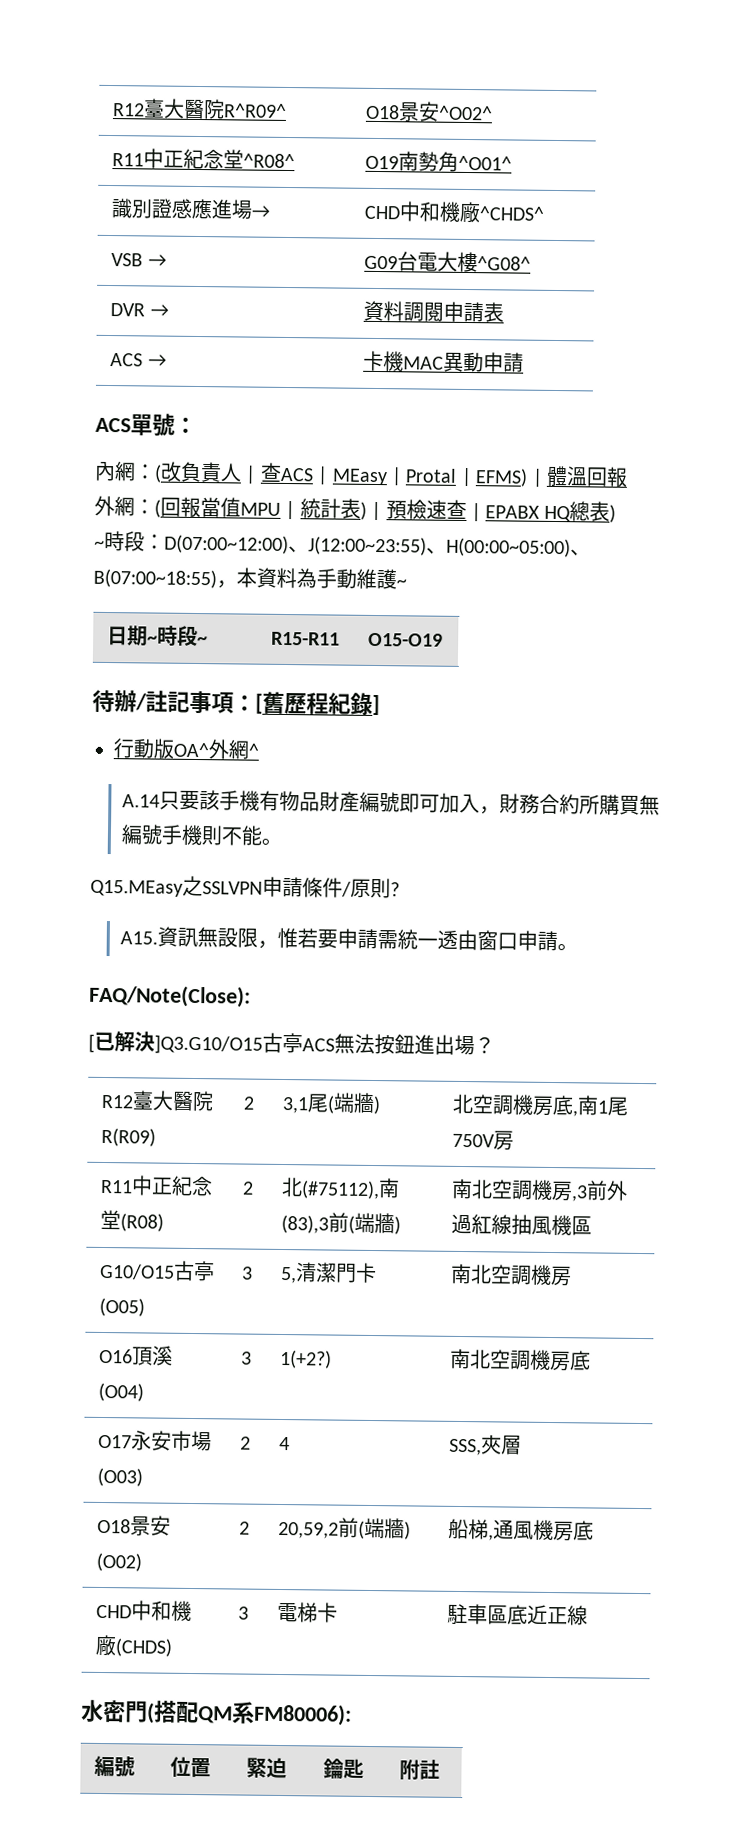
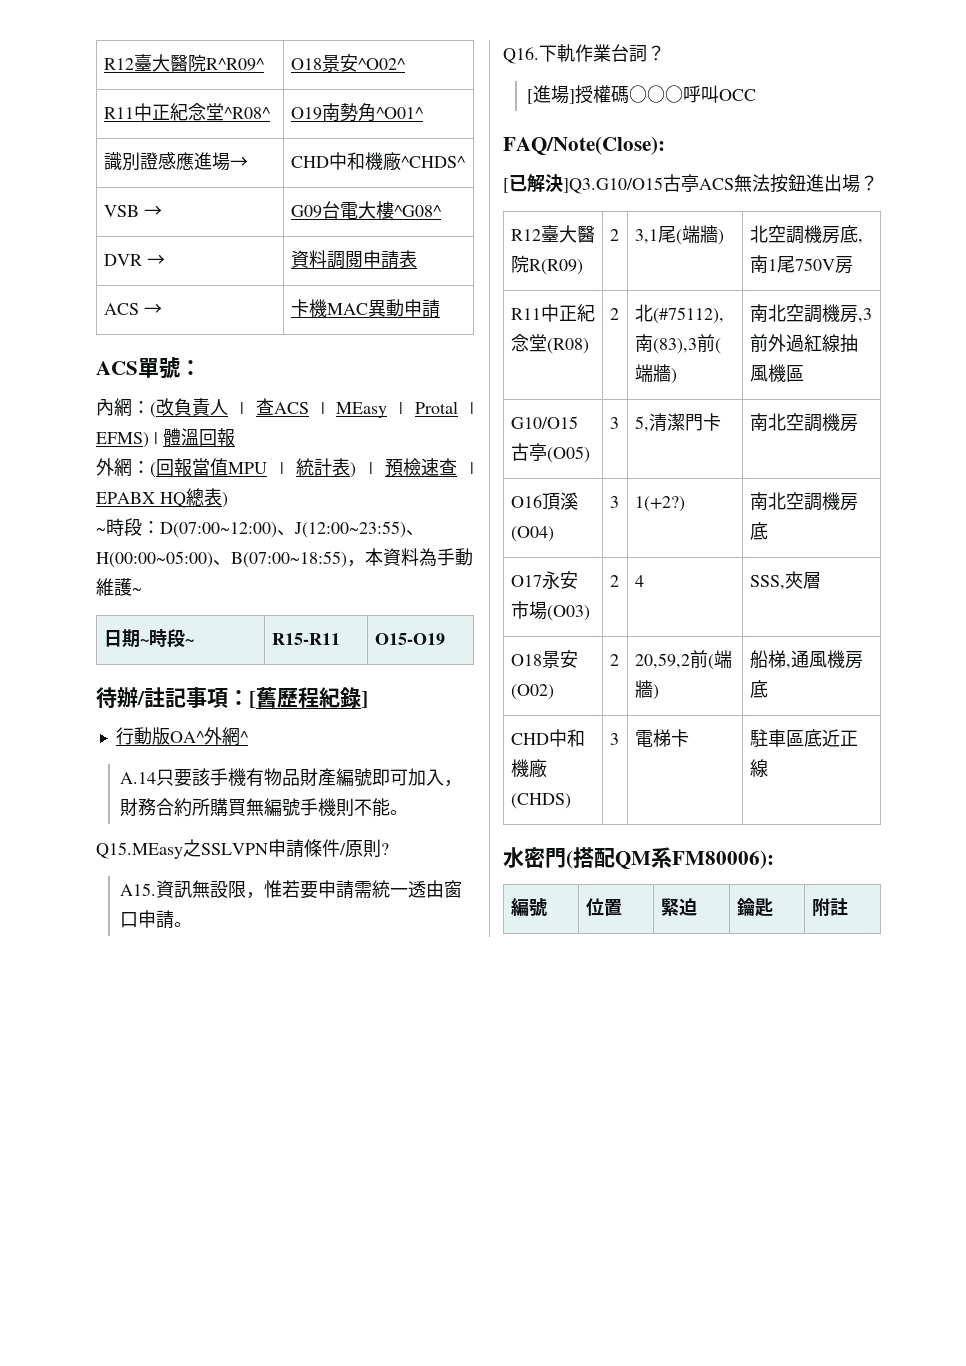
+ Q16.下軌作業台詞？
+ [進場]授權碼○○○呼叫OCC

